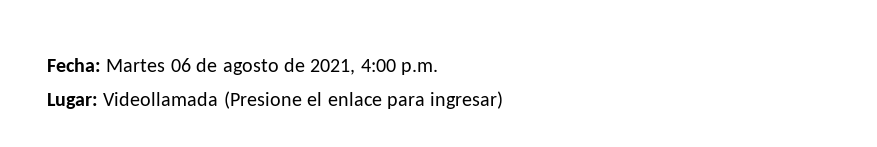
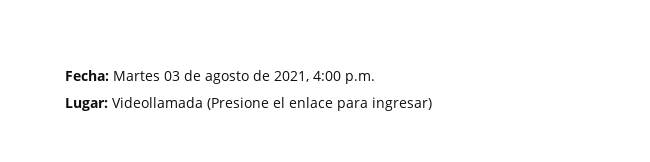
- Fecha: Martes 06 de agosto de 2021, 4:00 p.m.
+ Fecha: Martes 03 de agosto de 2021, 4:00 p.m.

